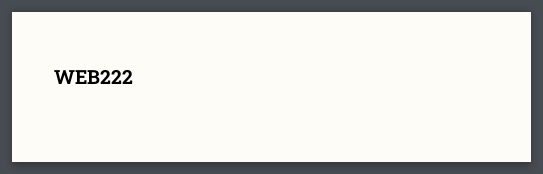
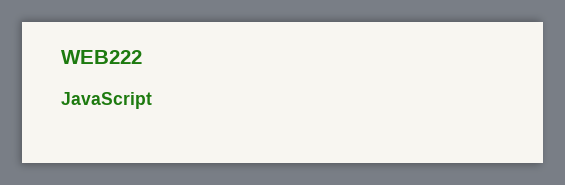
+ JavaScript

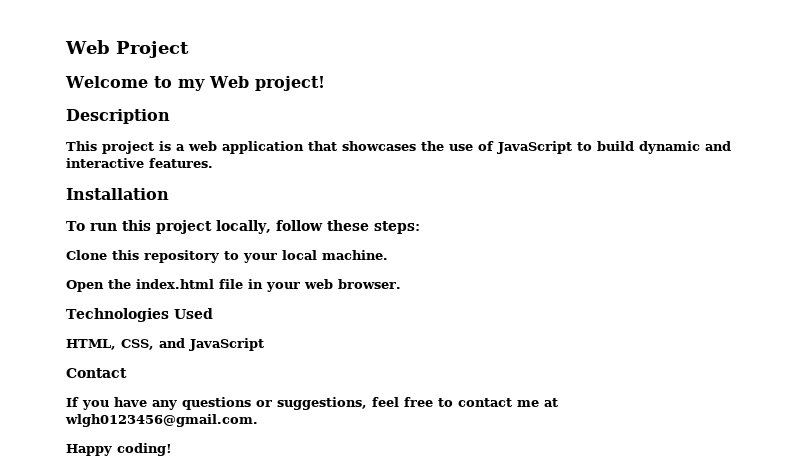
- WEB222
- JavaScript
+ Web Project
+ Welcome to my Web project!
+ Description
+ This project is a web application that showcases the use of JavaScript to build dynamic and interactive features.
+ Installation
+ To run this project locally, follow these steps:
+ Clone this repository to your local machine.
+ Open the index.html file in your web browser.
+ Technologies Used
+ HTML, CSS, and JavaScript
+ Contact
+ If you have any questions or suggestions, feel free to contact me at wlgh0123456@gmail.com.
+ Happy coding!

